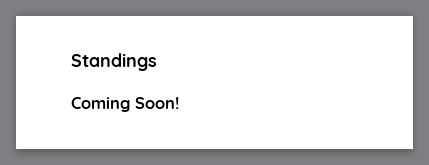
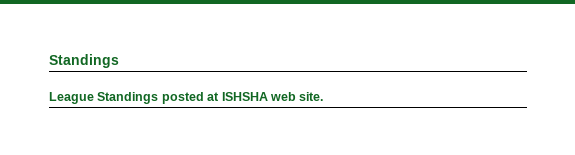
- Coming Soon!
+ League Standings posted at ISHSHA web site.

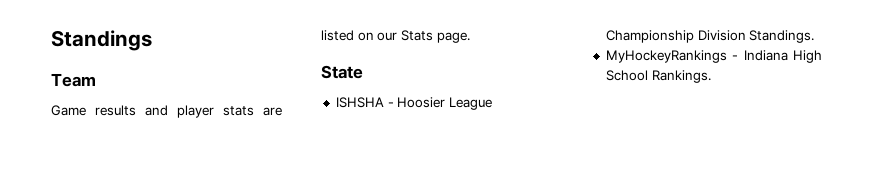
- League Standings posted at ISHSHA web site.
+ Team
+ Game results and player stats are listed on our Stats page.
+ State
+ ISHSHA - Hoosier League Championship Division Standings.
+ MyHockeyRankings - Indiana High School Rankings.

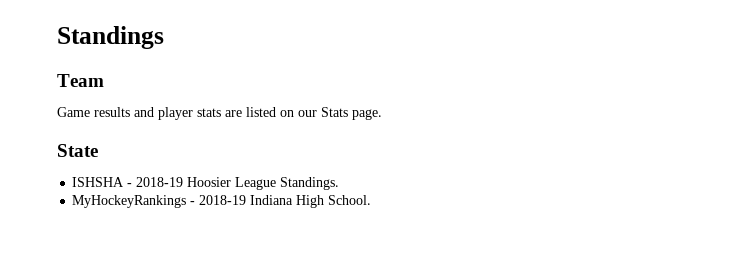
- ISHSHA - Hoosier League Championship Division Standings.
+ ISHSHA - 2018-19 Hoosier League Standings.
- MyHockeyRankings - Indiana High School Rankings.
+ MyHockeyRankings - 2018-19 Indiana High School.

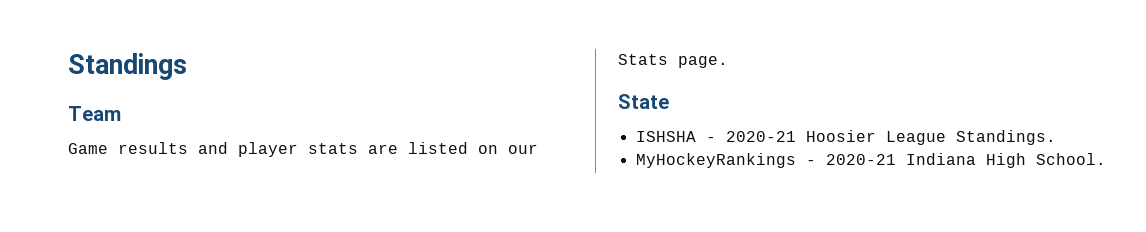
- ISHSHA - 2018-19 Hoosier League Standings.
+ ISHSHA - 2020-21 Hoosier League Standings.
- MyHockeyRankings - 2018-19 Indiana High School.
+ MyHockeyRankings - 2020-21 Indiana High School.

